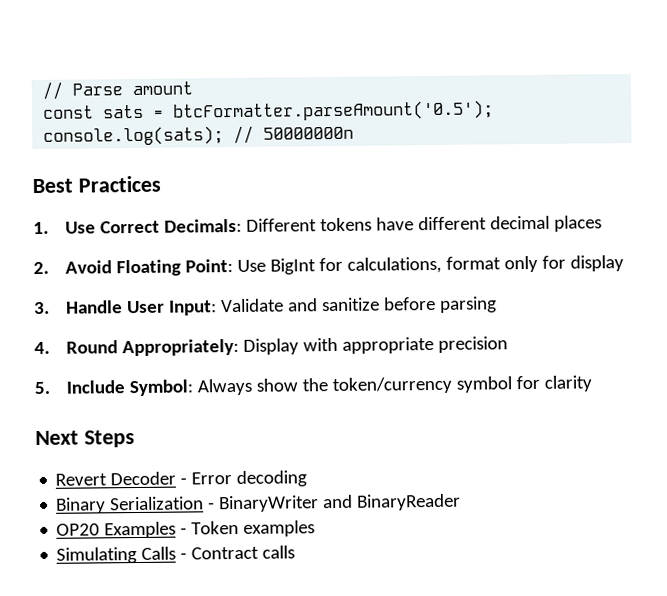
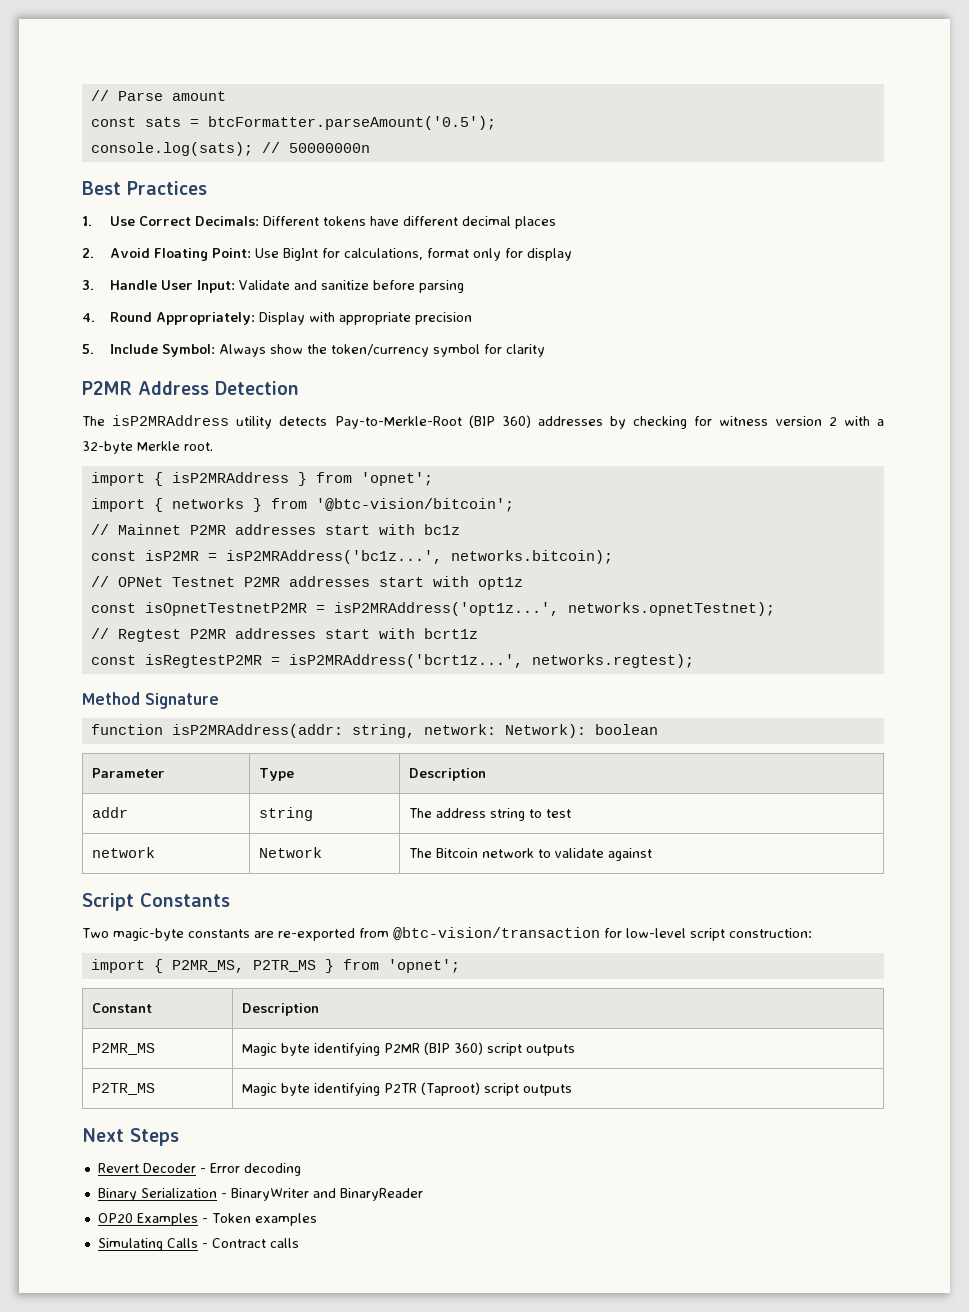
+ P2MR Address Detection
+ The isP2MRAddress utility detects Pay-to-Merkle-Root (BIP 360) addresses by checking for witness version 2 with a 32-byte Merkle root.
+ import { isP2MRAddress } from 'opnet';
+ import { networks } from '@btc-vision/bitcoin';
+ // Mainnet P2MR addresses start with bc1z
+ const isP2MR = isP2MRAddress('bc1z...', networks.bitcoin);
+ // OPNet Testnet P2MR addresses start with opt1z
+ const isOpnetTestnetP2MR = isP2MRAddress('opt1z...', networks.opnetTestnet);
+ // Regtest P2MR addresses start with bcrt1z
+ const isRegtestP2MR = isP2MRAddress('bcrt1z...', networks.regtest);
+ Method Signature
+ function isP2MRAddress(addr: string, network: Network): boolean
+ Parameter | Type | Description
+ addr | string | The address string to test
+ network | Network | The Bitcoin network to validate against
+ Script Constants
+ Two magic-byte constants are re-exported from @btc-vision/transaction for low-level script construction:
+ import { P2MR_MS, P2TR_MS } from 'opnet';
+ Constant | Description
+ P2MR_MS | Magic byte identifying P2MR (BIP 360) script outputs
+ P2TR_MS | Magic byte identifying P2TR (Taproot) script outputs

